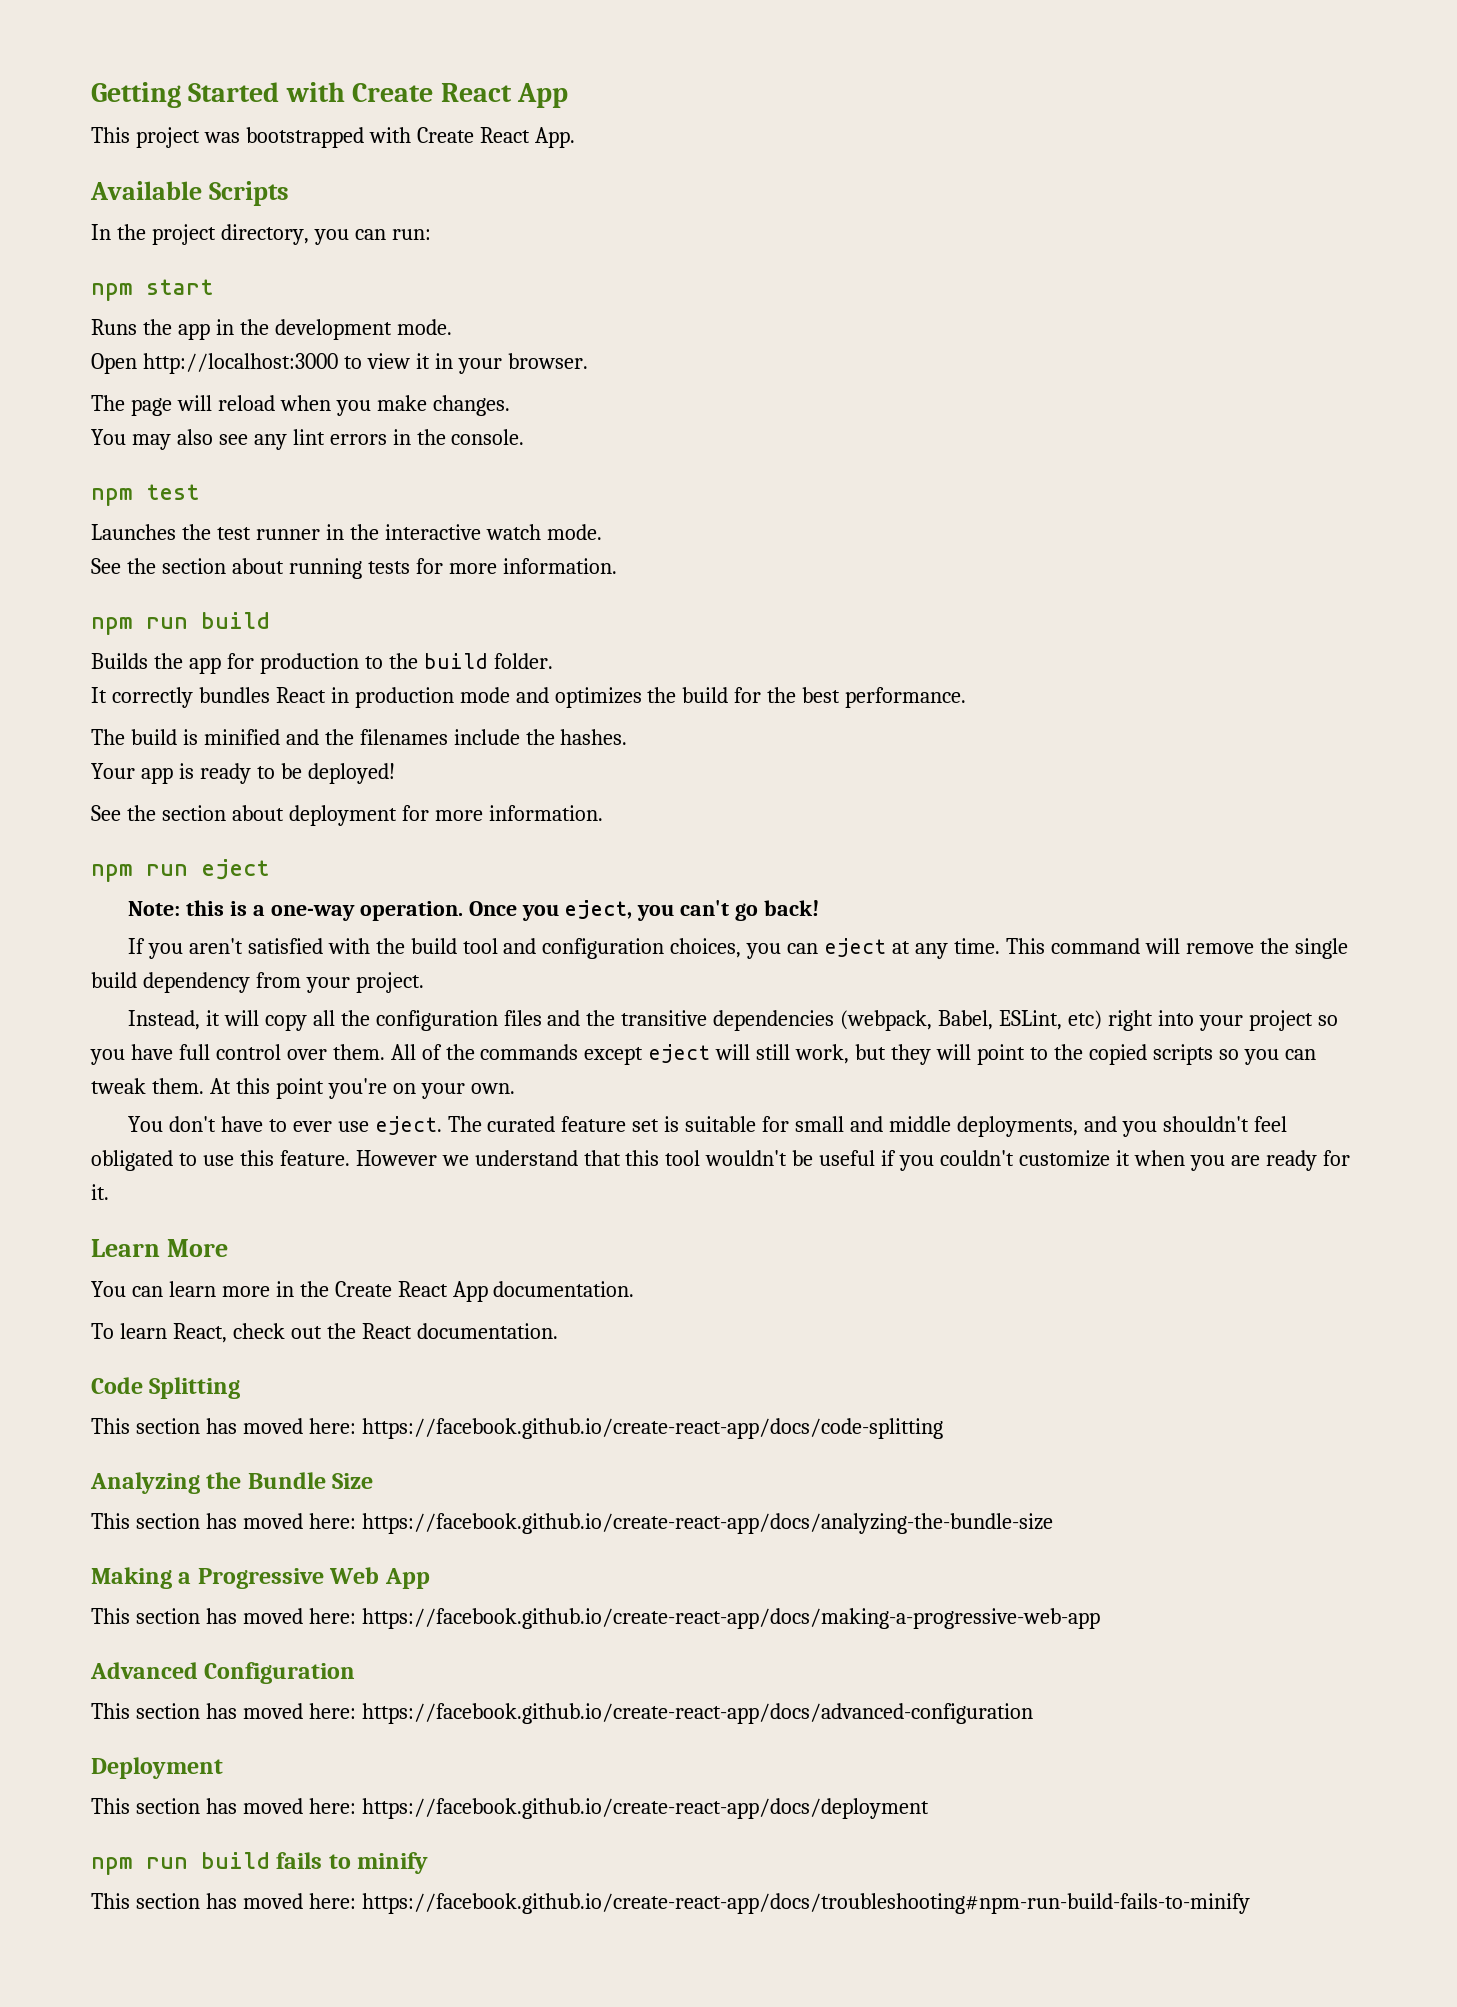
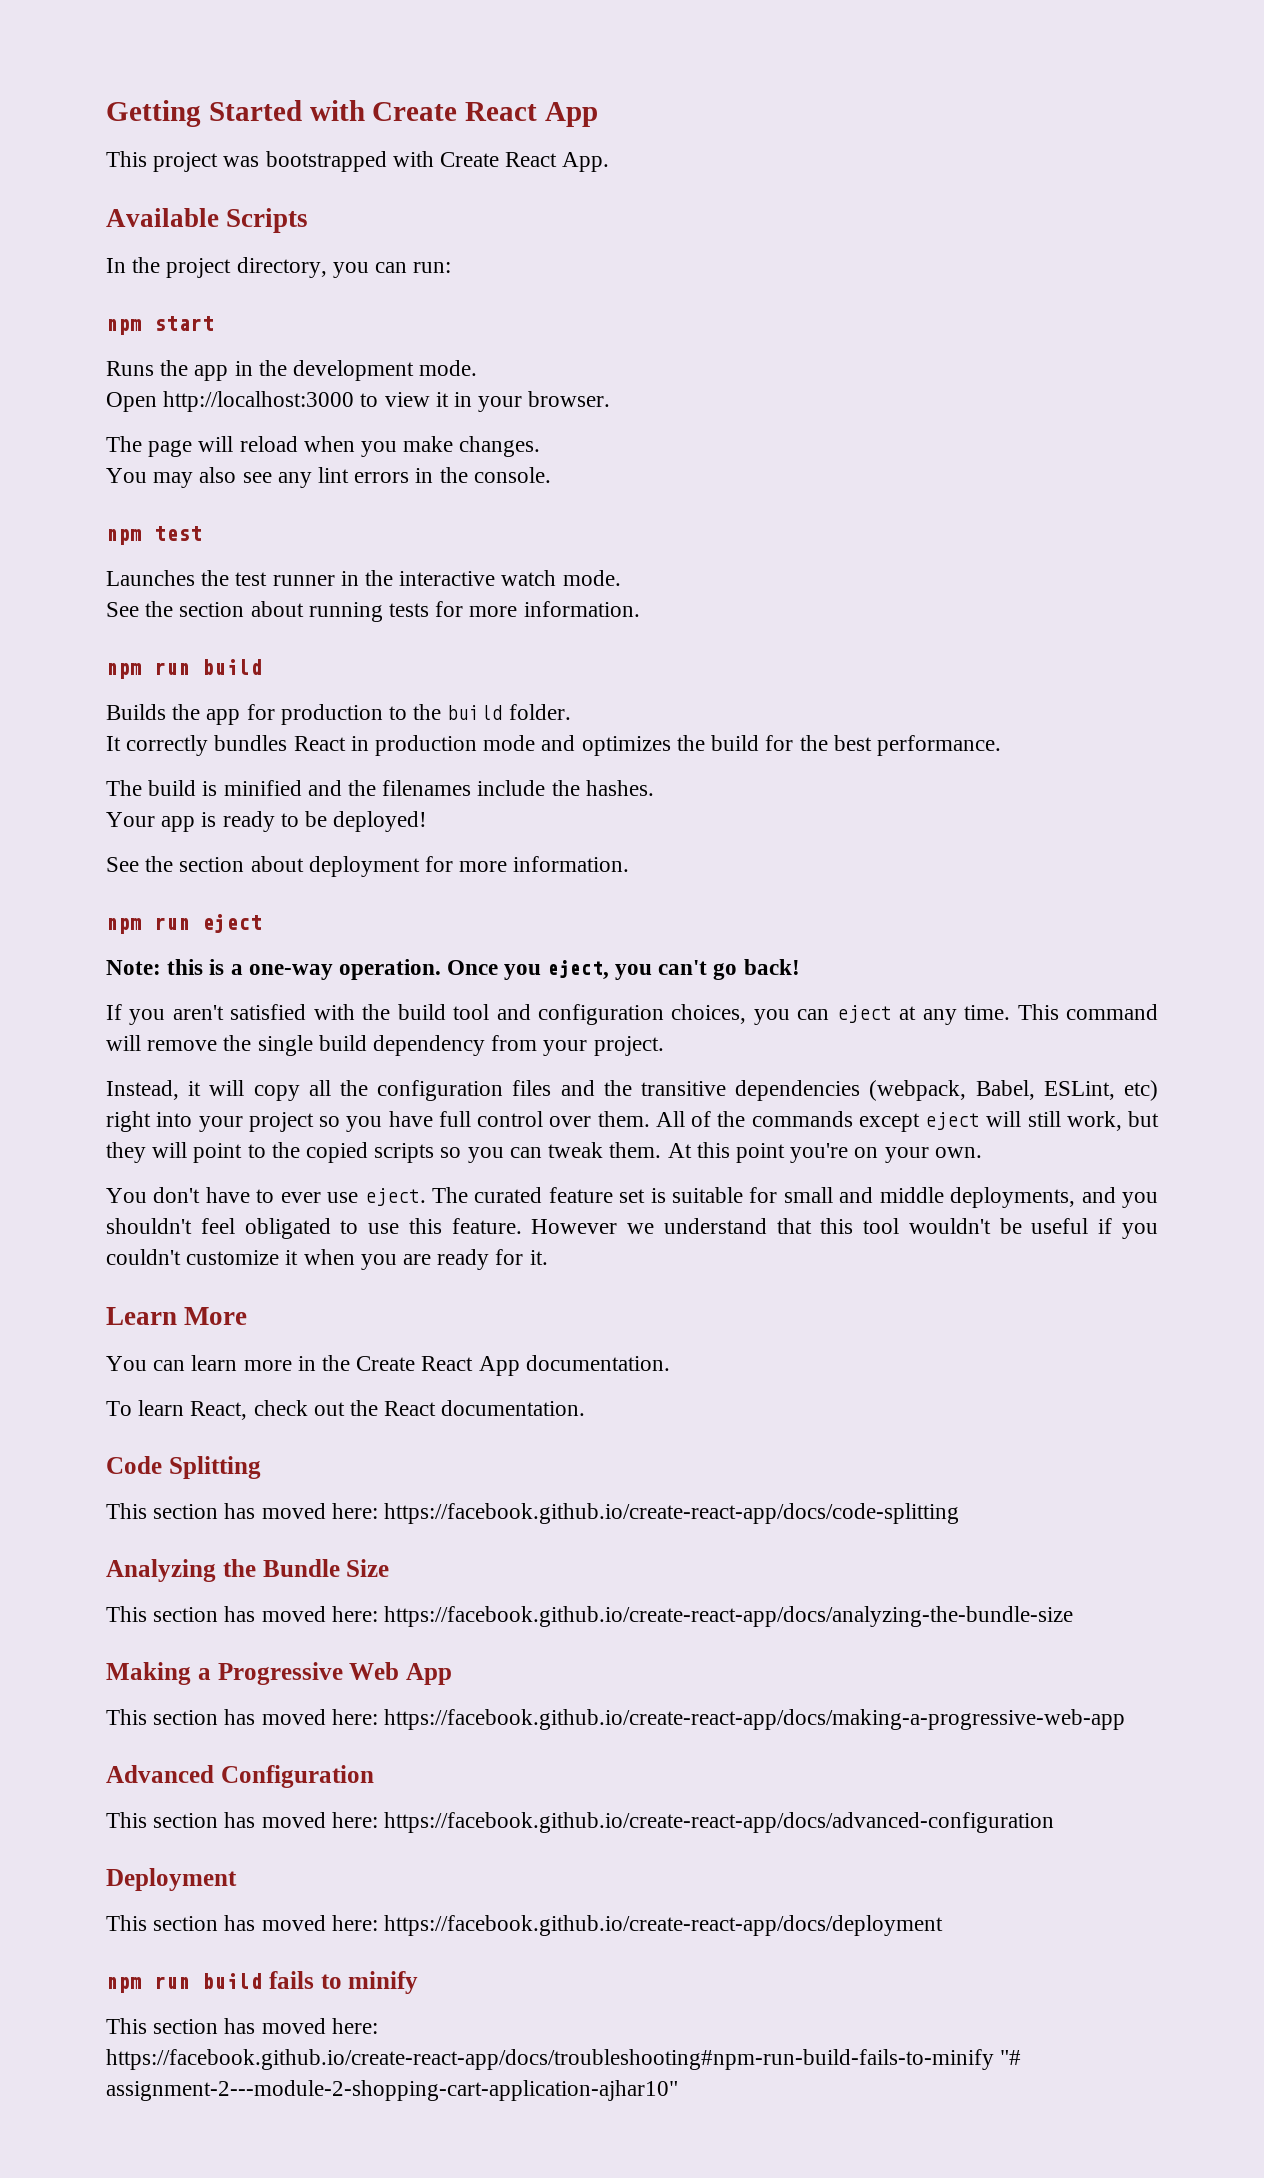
- This section has moved here: https://facebook.github.io/create-react-app/docs/troubleshooting#npm-run-build-fails-to-minify
+ This section has moved here: https://facebook.github.io/create-react-app/docs/troubleshooting#npm-run-build-fails-to-minify "# assignment-2---module-2-shopping-cart-application-ajhar10"

